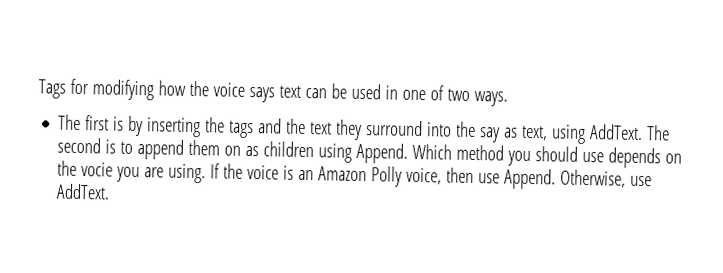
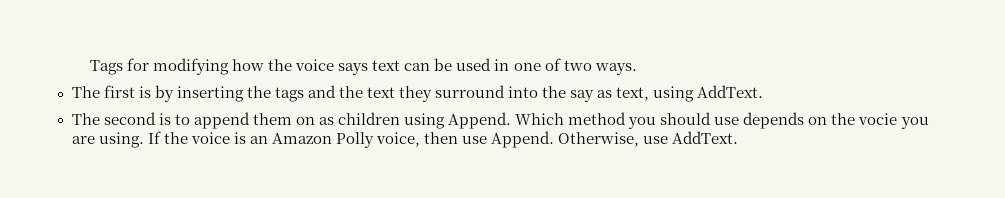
- The first is by inserting the tags and the text they surround into the say as text, using AddText. The second is to append them on as children using Append.
+ The first is by inserting the tags and the text they surround into the say as text, using AddText.
+ The second is to append them on as children using Append.

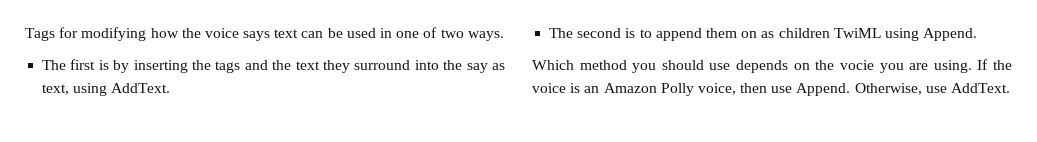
- The second is to append them on as children using Append. Which method you should use depends on the vocie you are using.
+ The second is to append them on as children TwiML using Append.
+ Which method you should use depends on the vocie you are using.

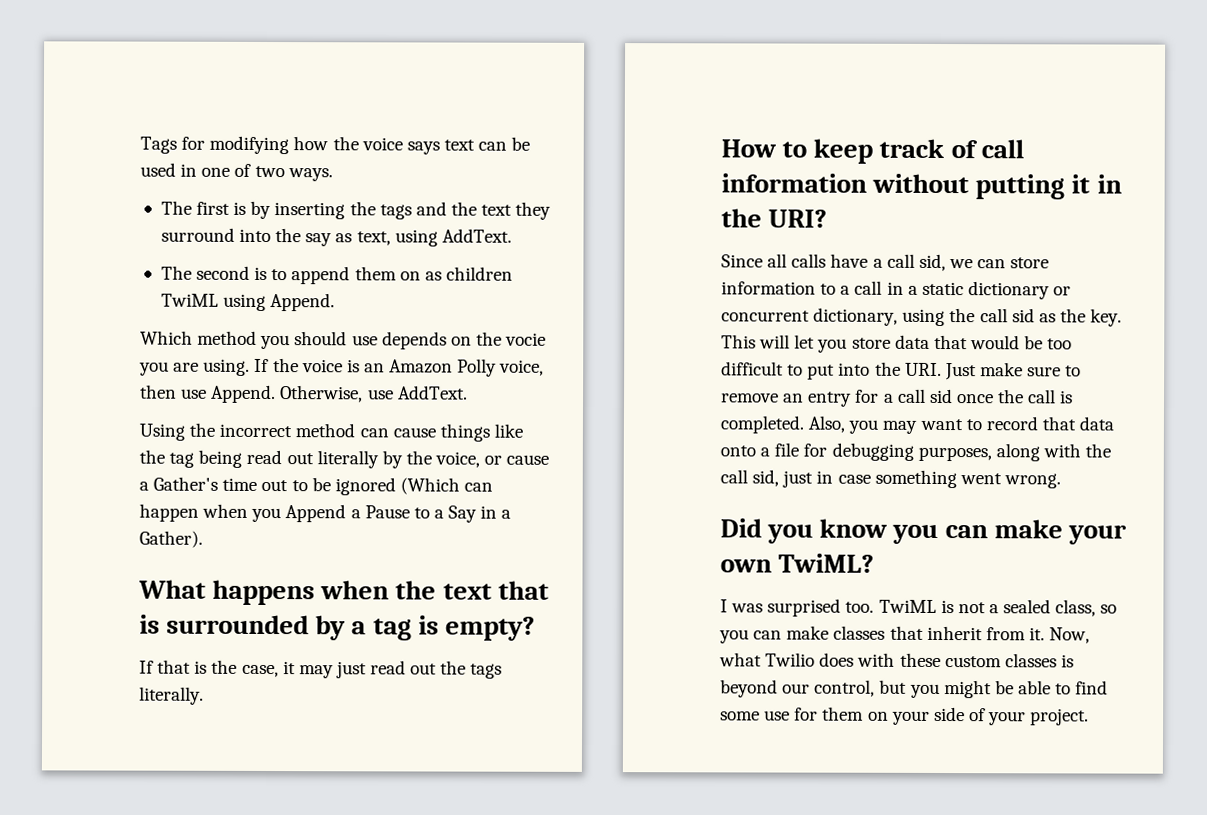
+ Using the incorrect method can cause things like the tag being read out literally by the voice, or cause a Gather's time out to be ignored (Which can happen when you Append a Pause to a Say in a Gather).
+ What happens when the text that is surrounded by a tag is empty?
+ If that is the case, it may just read out the tags literally.
+ How to keep track of call information without putting it in the URI?
+ Since all calls have a call sid, we can store information to a call in a static dictionary or concurrent dictionary, using the call sid as the key. This will let you store data that would be too difficult to put into the URI. Just make sure to remove an entry for a call sid once the call is completed. Also, you may want to record that data onto a file for debugging purposes, along with the call sid, just in case something went wrong.
+ Did you know you can make your own TwiML?
+ I was surprised too. TwiML is not a sealed class, so you can make classes that inherit from it. Now, what Twilio does with these custom classes is beyond our control, but you might be able to find some use for them on your side of your project.

